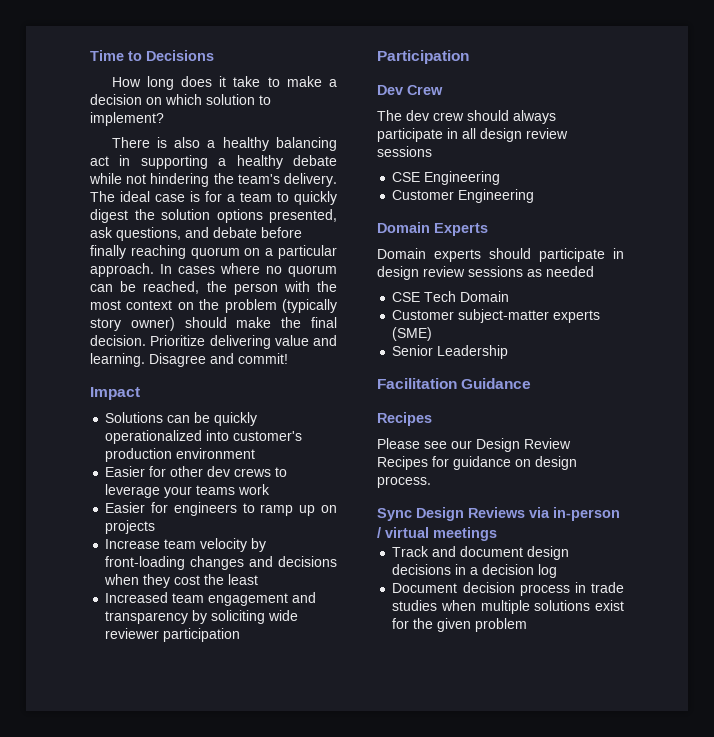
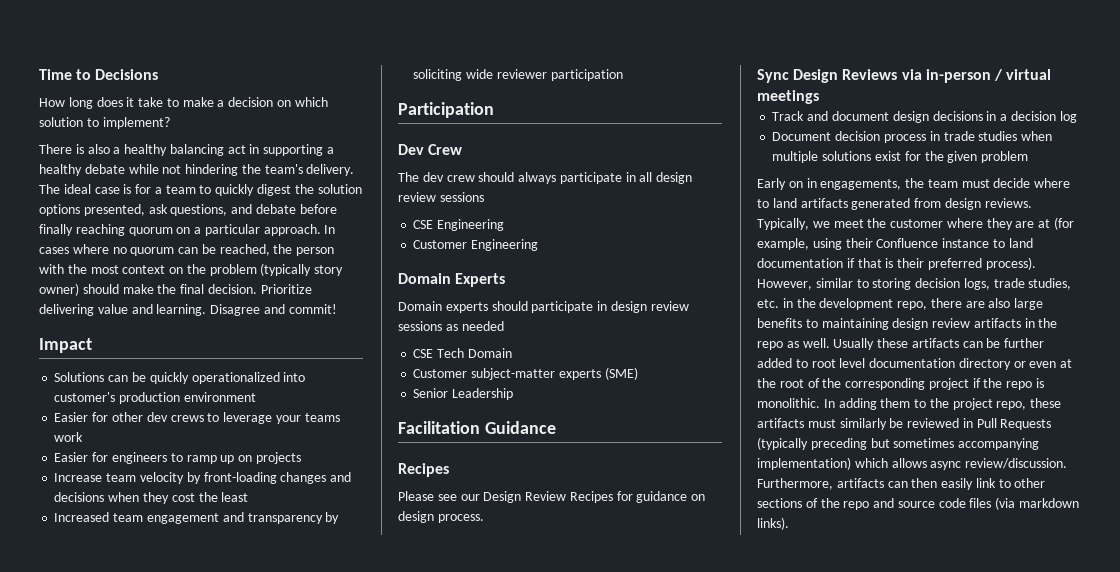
+ Early on in engagements, the team must decide where to land artifacts generated from design reviews. Typically, we meet the customer where they are at (for example, using their Confluence instance to land documentation if that is their preferred process). However, similar to storing decision logs, trade studies, etc. in the development repo, there are also large benefits to maintaining design review artifacts in the repo as well. Usually these artifacts can be further added to root level documentation directory or even at the root of the corresponding project if the repo is monolithic. In adding them to the project repo, these artifacts must similarly be reviewed in Pull Requests (typically preceding but sometimes accompanying implementation) which allows async review/discussion. Furthermore, artifacts can then easily link to other sections of the repo and source code files (via markdown links).

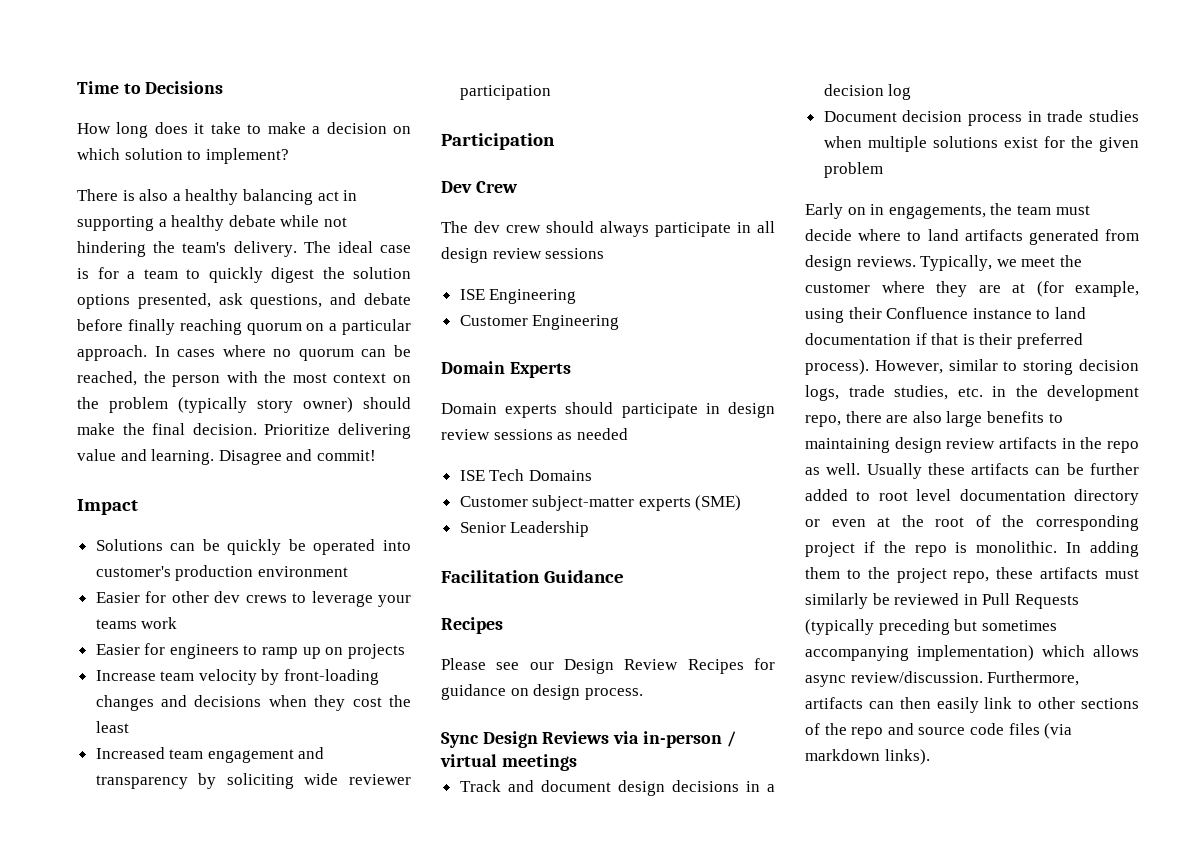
- Solutions can be quickly operationalized into customer's production environment
+ Solutions can be quickly be operated into customer's production environment
- CSE Engineering
+ ISE Engineering
- CSE Tech Domain
+ ISE Tech Domains

